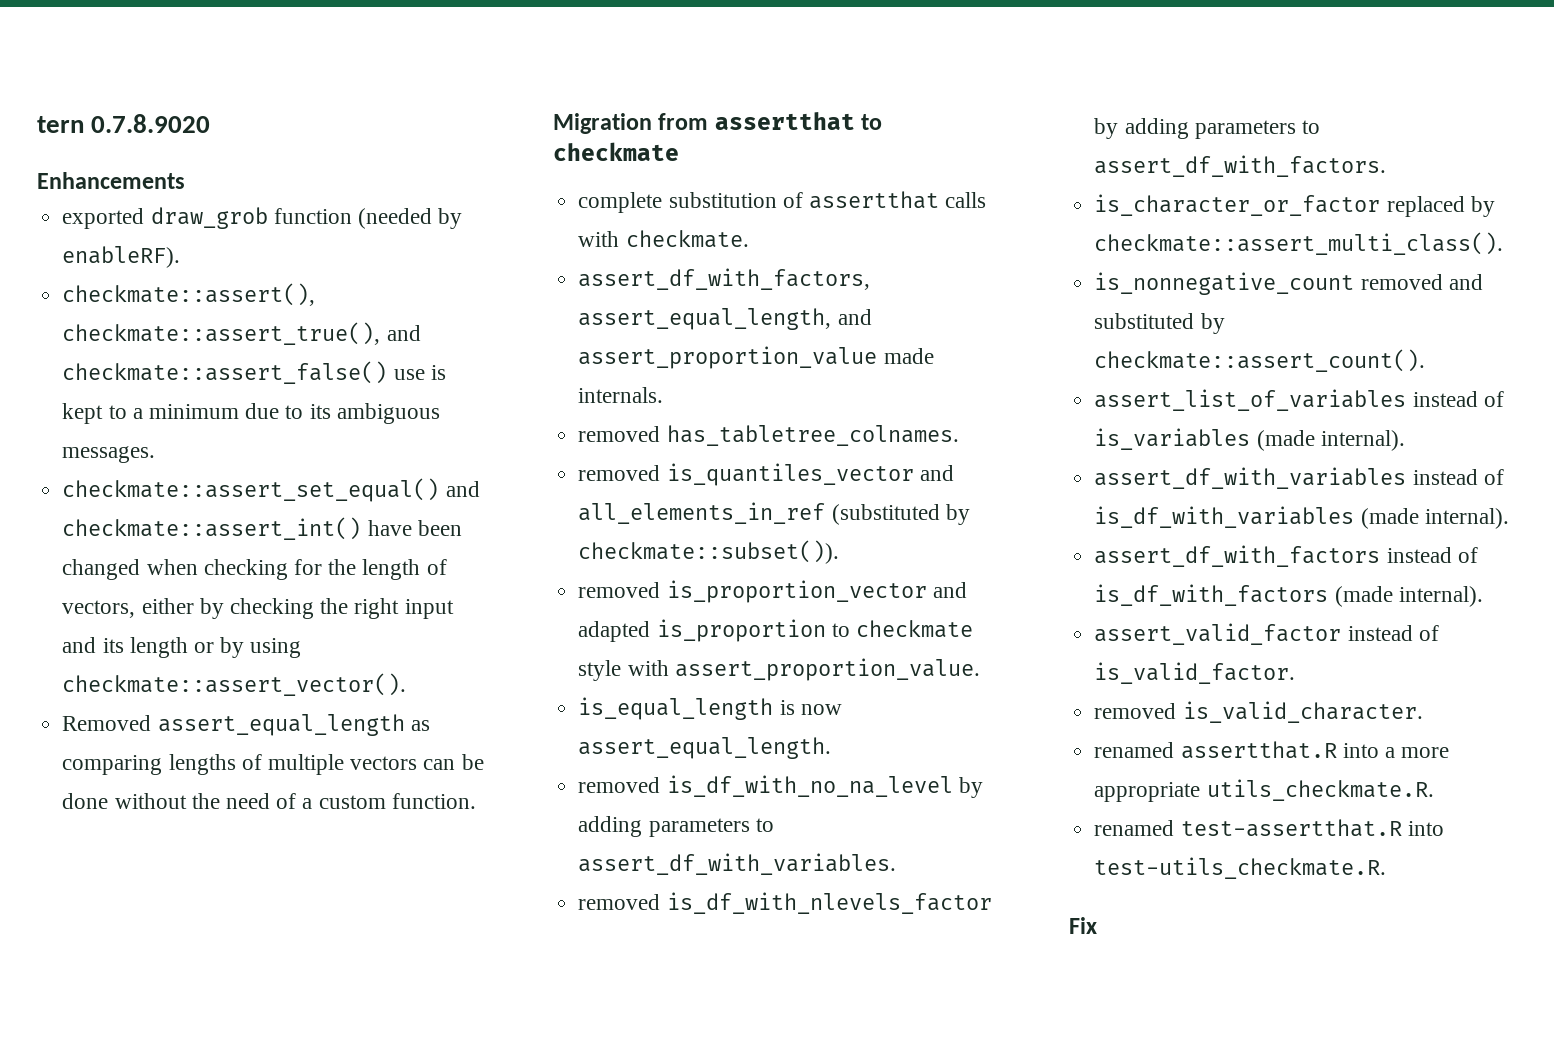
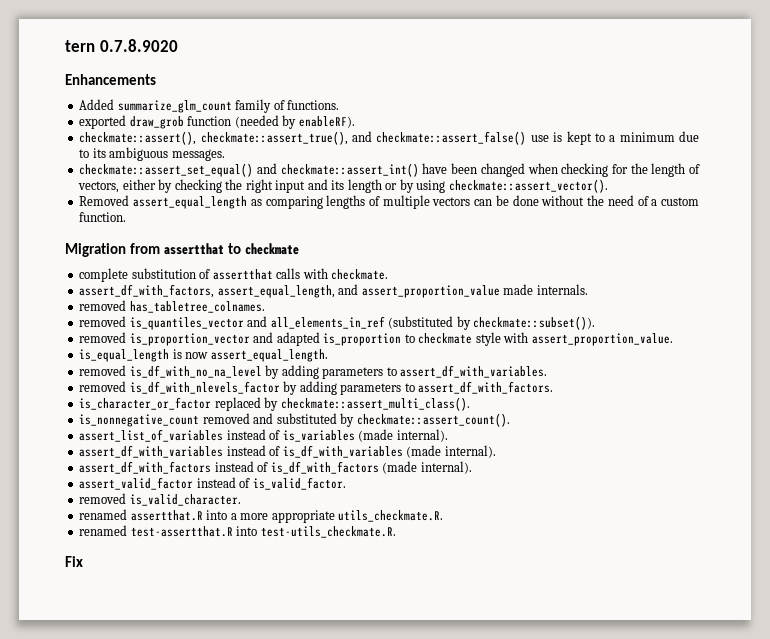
+ Added summarize_glm_count family of functions.

